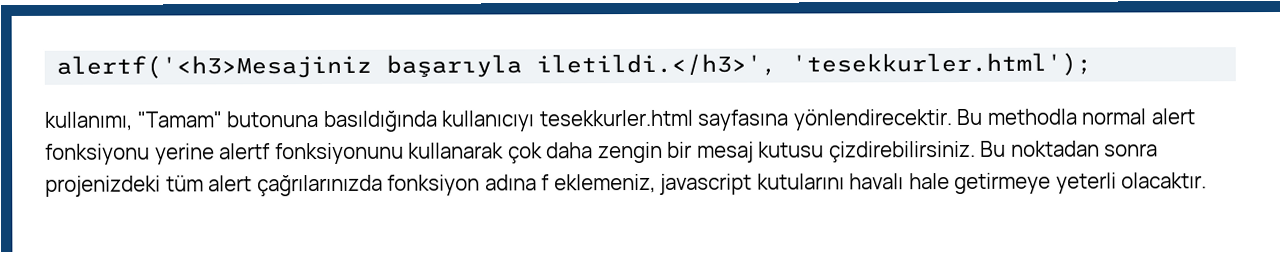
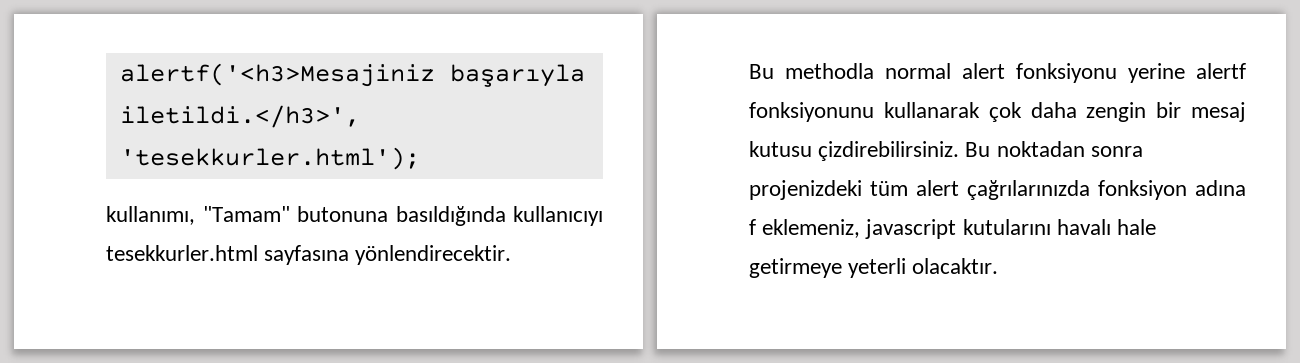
- kullanımı, "Tamam" butonuna basıldığında kullanıcıyı tesekkurler.html sayfasına yönlendirecektir. Bu methodla normal alert fonksiyonu yerine alertf fonksiyonunu kullanarak çok daha zengin bir mesaj kutusu çizdirebilirsiniz.
+ kullanımı, "Tamam" butonuna basıldığında kullanıcıyı tesekkurler.html sayfasına yönlendirecektir.
+ Bu methodla normal alert fonksiyonu yerine alertf fonksiyonunu kullanarak çok daha zengin bir mesaj kutusu çizdirebilirsiniz.

